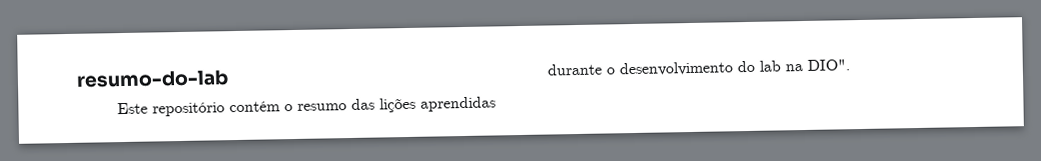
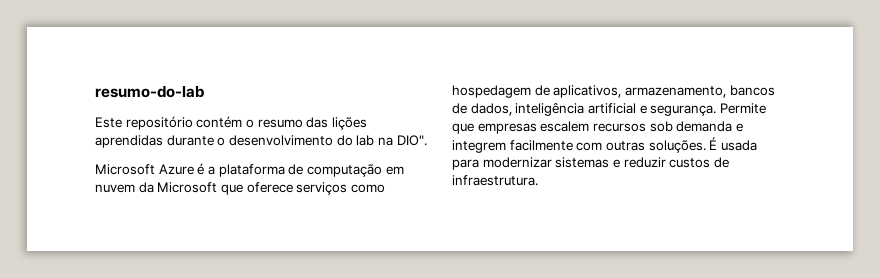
+ Microsoft Azure é a plataforma de computação em nuvem da Microsoft que oferece serviços como hospedagem de aplicativos, armazenamento, bancos de dados, inteligência artificial e segurança. Permite que empresas escalem recursos sob demanda e integrem facilmente com outras soluções. É usada para modernizar sistemas e reduzir custos de infraestrutura.

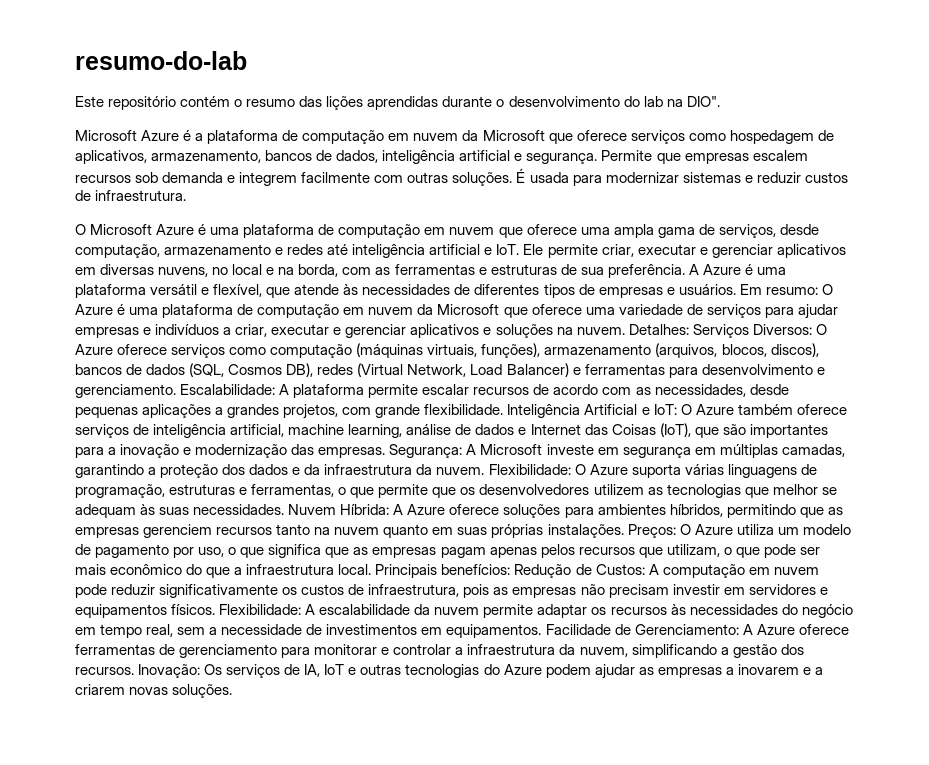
+ O Microsoft Azure é uma plataforma de computação em nuvem que oferece uma ampla gama de serviços, desde computação, armazenamento e redes até inteligência artificial e IoT. Ele permite criar, executar e gerenciar aplicativos em diversas nuvens, no local e na borda, com as ferramentas e estruturas de sua preferência. A Azure é uma plataforma versátil e flexível, que atende às necessidades de diferentes tipos de empresas e usuários. Em resumo: O Azure é uma plataforma de computação em nuvem da Microsoft que oferece uma variedade de serviços para ajudar empresas e indivíduos a criar, executar e gerenciar aplicativos e soluções na nuvem. Detalhes: Serviços Diversos: O Azure oferece serviços como computação (máquinas virtuais, funções), armazenamento (arquivos, blocos, discos), bancos de dados (SQL, Cosmos DB), redes (Virtual Network, Load Balancer) e ferramentas para desenvolvimento e gerenciamento. Escalabilidade: A plataforma permite escalar recursos de acordo com as necessidades, desde pequenas aplicações a grandes projetos, com grande flexibilidade. Inteligência Artificial e IoT: O Azure também oferece serviços de inteligência artificial, machine learning, análise de dados e Internet das Coisas (IoT), que são importantes para a inovação e modernização das empresas. Segurança: A Microsoft investe em segurança em múltiplas camadas, garantindo a proteção dos dados e da infraestrutura da nuvem. Flexibilidade: O Azure suporta várias linguagens de programação, estruturas e ferramentas, o que permite que os desenvolvedores utilizem as tecnologias que melhor se adequam às suas necessidades. Nuvem Híbrida: A Azure oferece soluções para ambientes híbridos, permitindo que as empresas gerenciem recursos tanto na nuvem quanto em suas próprias instalações. Preços: O Azure utiliza um modelo de pagamento por uso, o que significa que as empresas pagam apenas pelos recursos que utilizam, o que pode ser mais econômico do que a infraestrutura local. Principais benefícios: Redução de Custos: A computação em nuvem pode reduzir significativamente os custos de infraestrutura, pois as empresas não precisam investir em servidores e equipamentos físicos. Flexibilidade: A escalabilidade da nuvem permite adaptar os recursos às necessidades do negócio em tempo real, sem a necessidade de investimentos em equipamentos. Facilidade de Gerenciamento: A Azure oferece ferramentas de gerenciamento para monitorar e controlar a infraestrutura da nuvem, simplificando a gestão dos recursos. Inovação: Os serviços de IA, IoT e outras tecnologias do Azure podem ajudar as empresas a inovarem e a criarem novas soluções.

